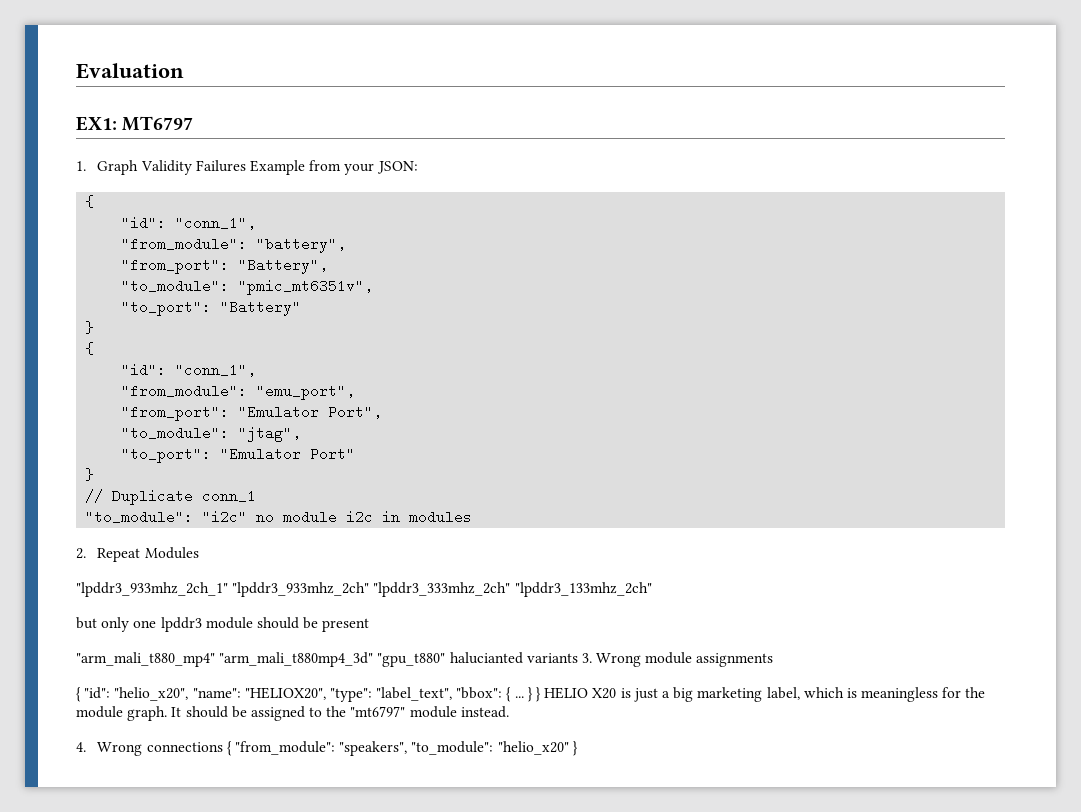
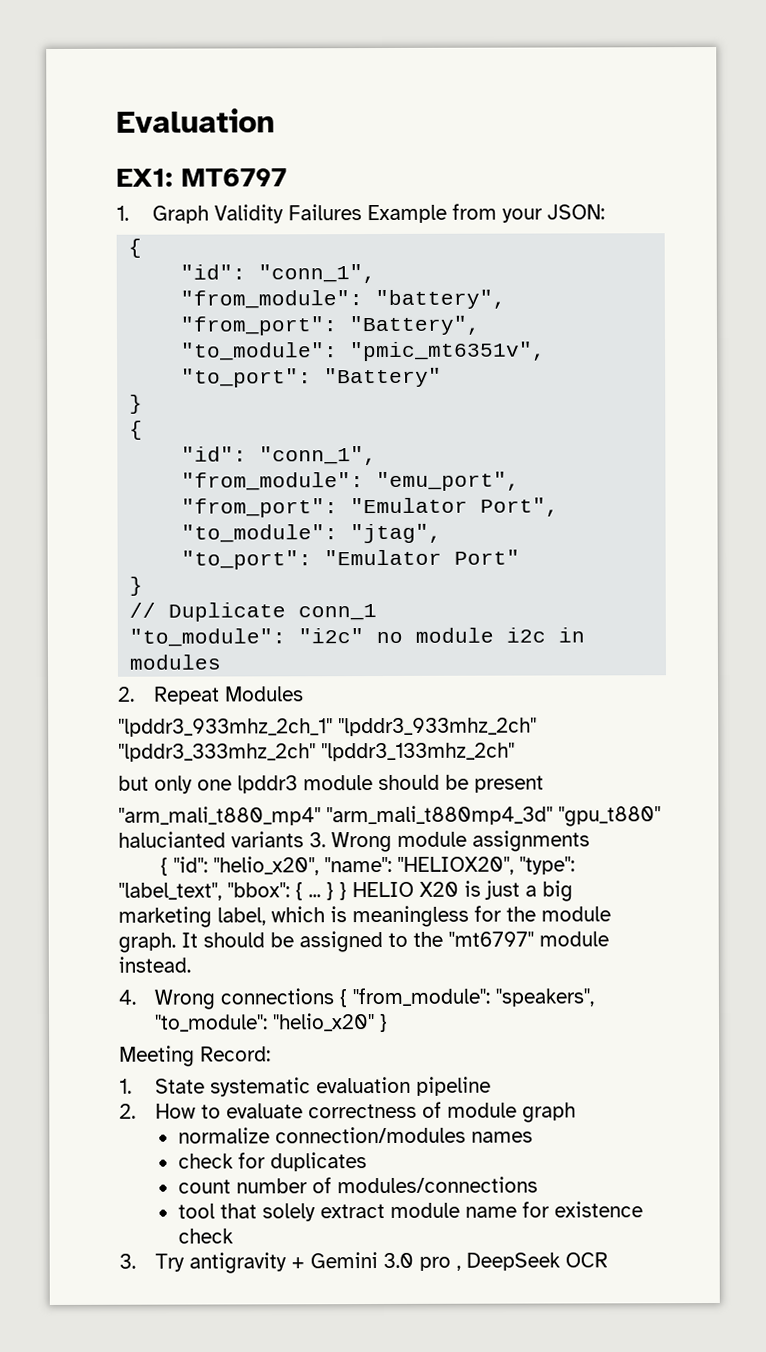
+ Meeting Record:
+ 1. State systematic evaluation pipeline
+ 2. How to evaluate correctness of module graph
+ normalize connection/modules names
+ check for duplicates
+ count number of modules/connections
+ tool that solely extract module name for existence check
+ 3. Try antigravity + Gemini 3.0 pro , DeepSeek OCR

